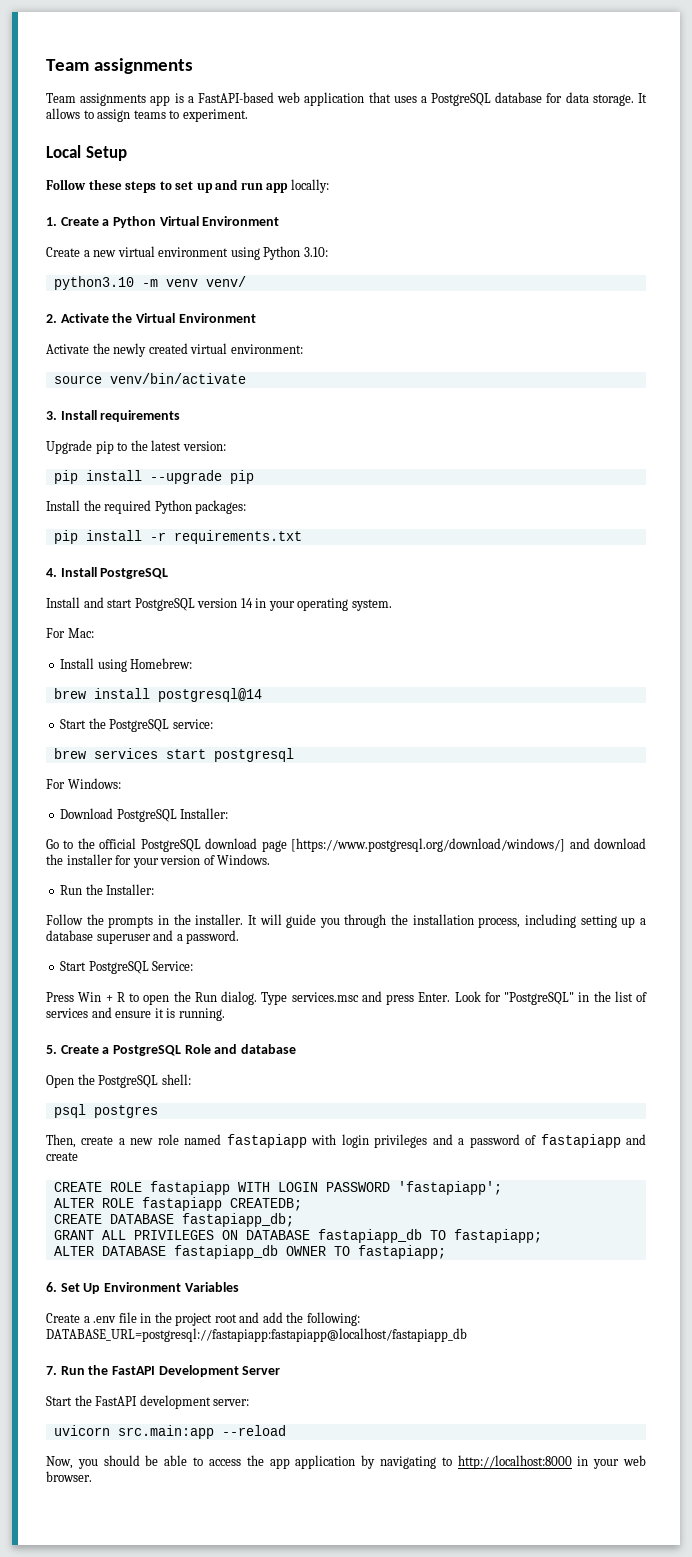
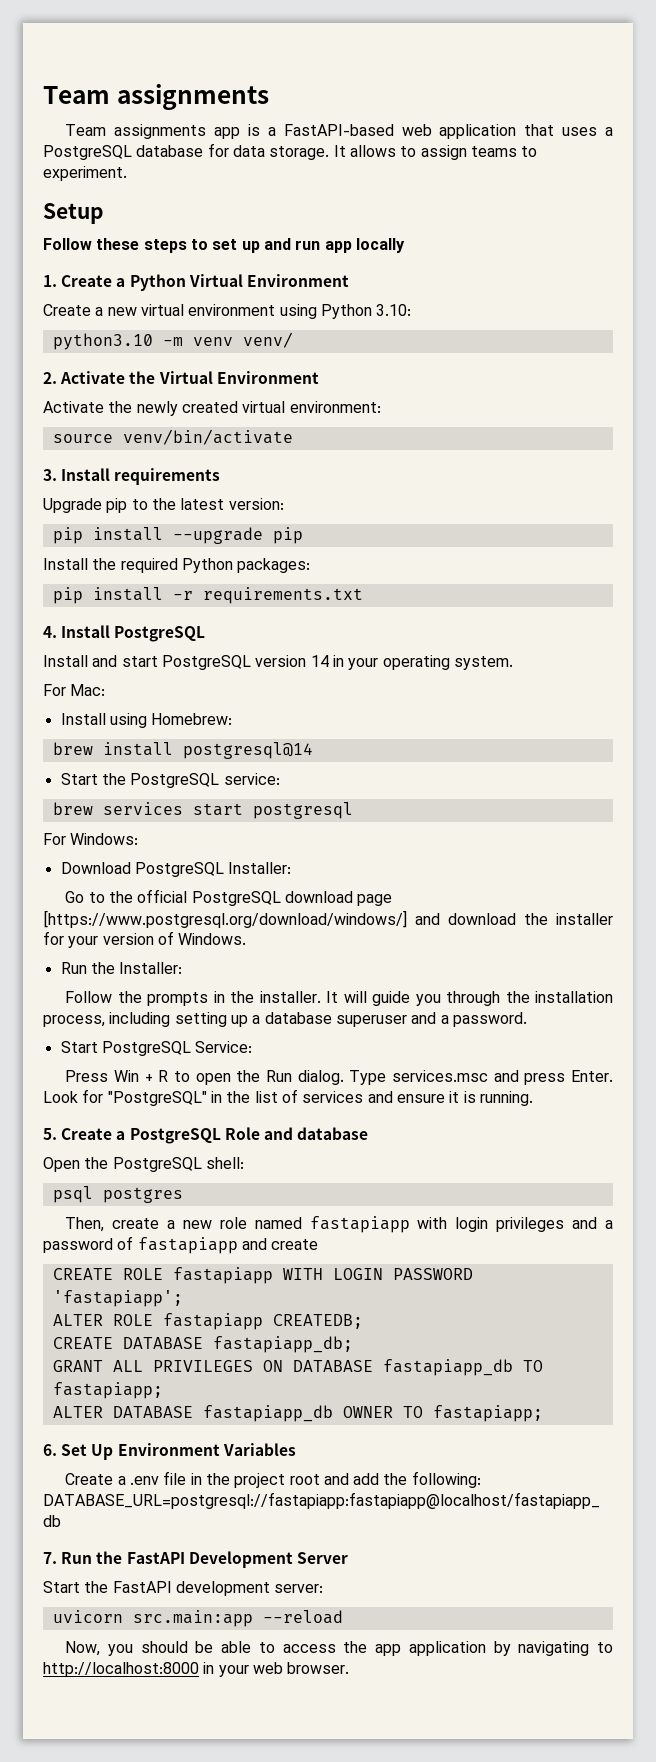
- Local Setup
+ Setup
- Follow these steps to set up and run app locally:
+ Follow these steps to set up and run app locally

